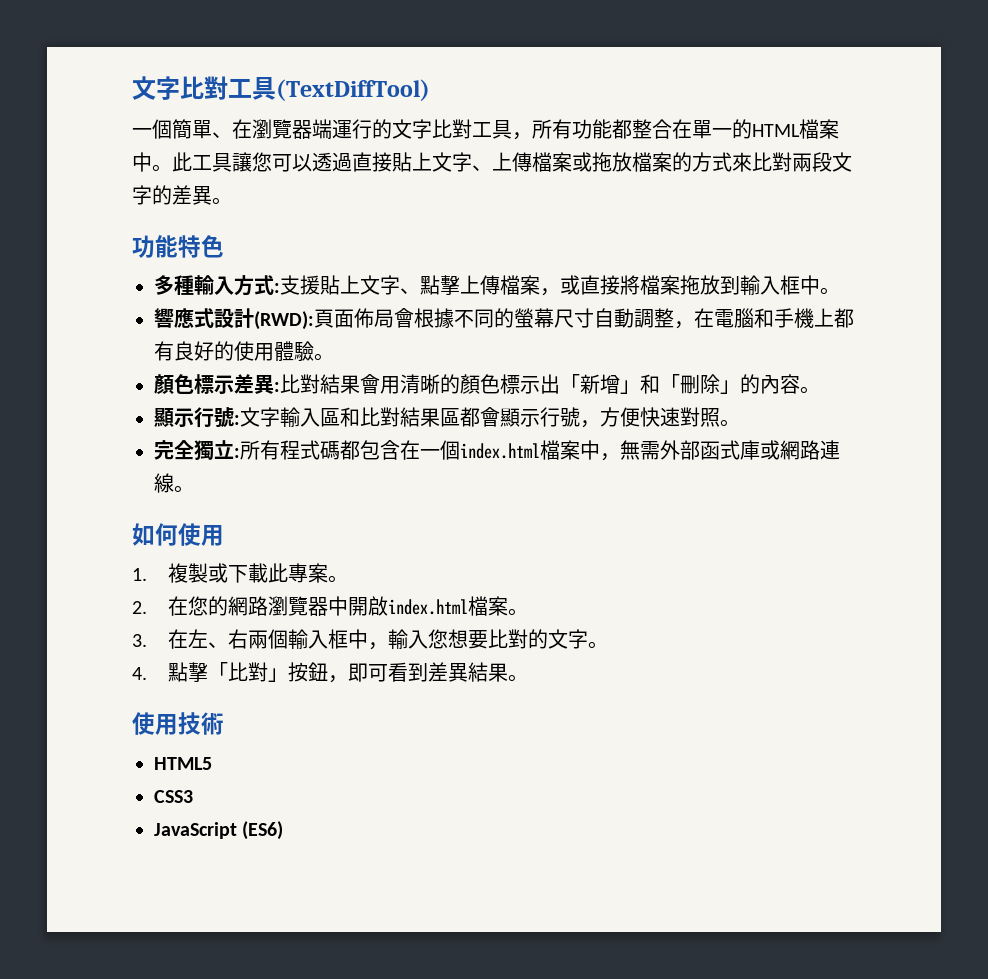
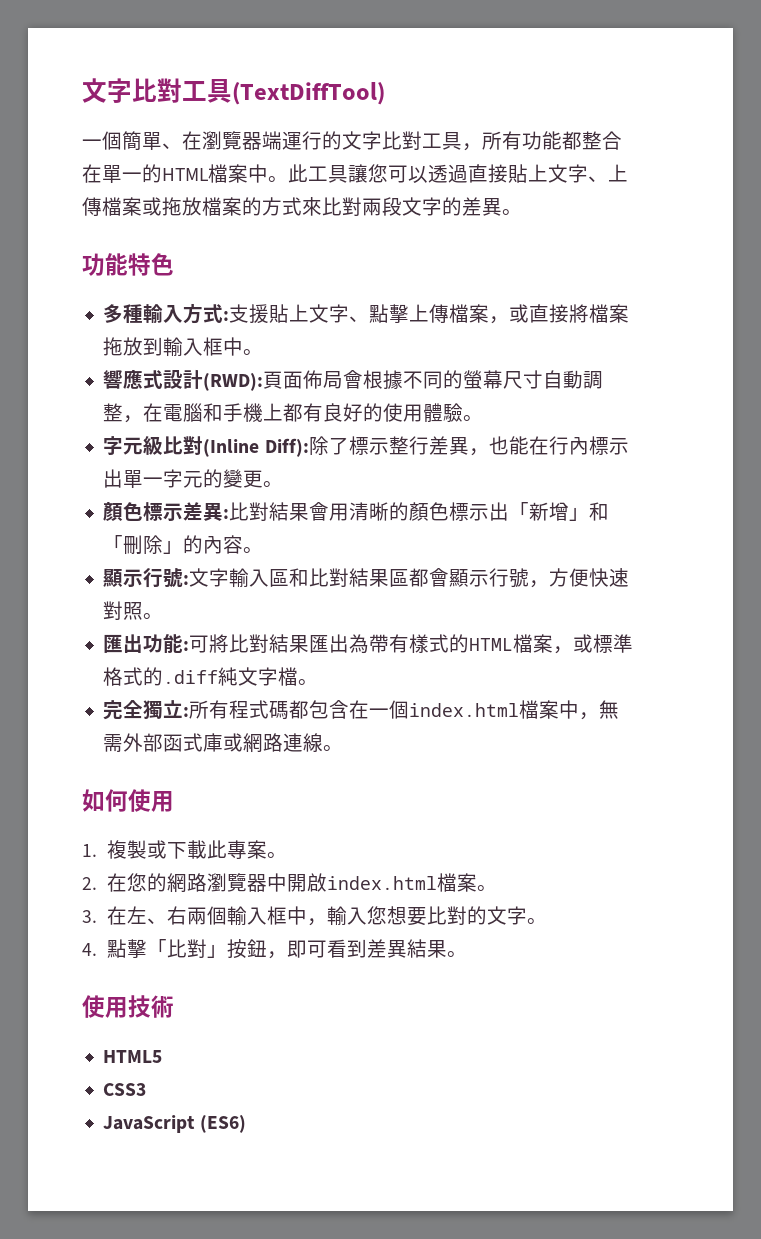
+ 字元級比對(Inline Diff):除了標示整行差異，也能在行內標示出單一字元的變更。
+ 匯出功能:可將比對結果匯出為帶有樣式的HTML檔案，或標準格式的.diff純文字檔。

